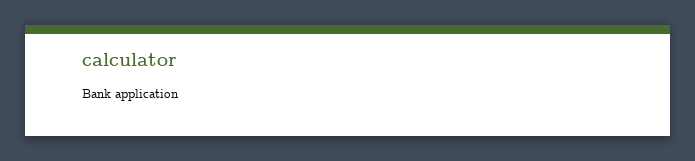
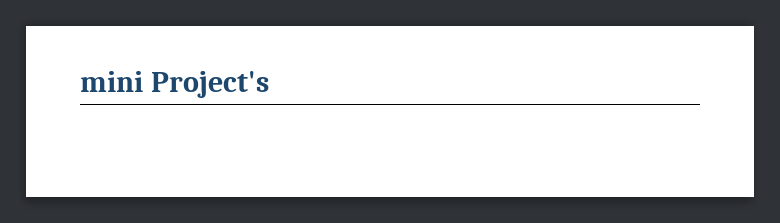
- calculator
- Bank application
+ mini Project's

